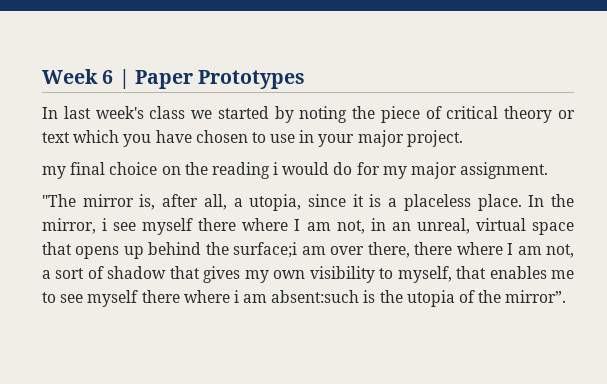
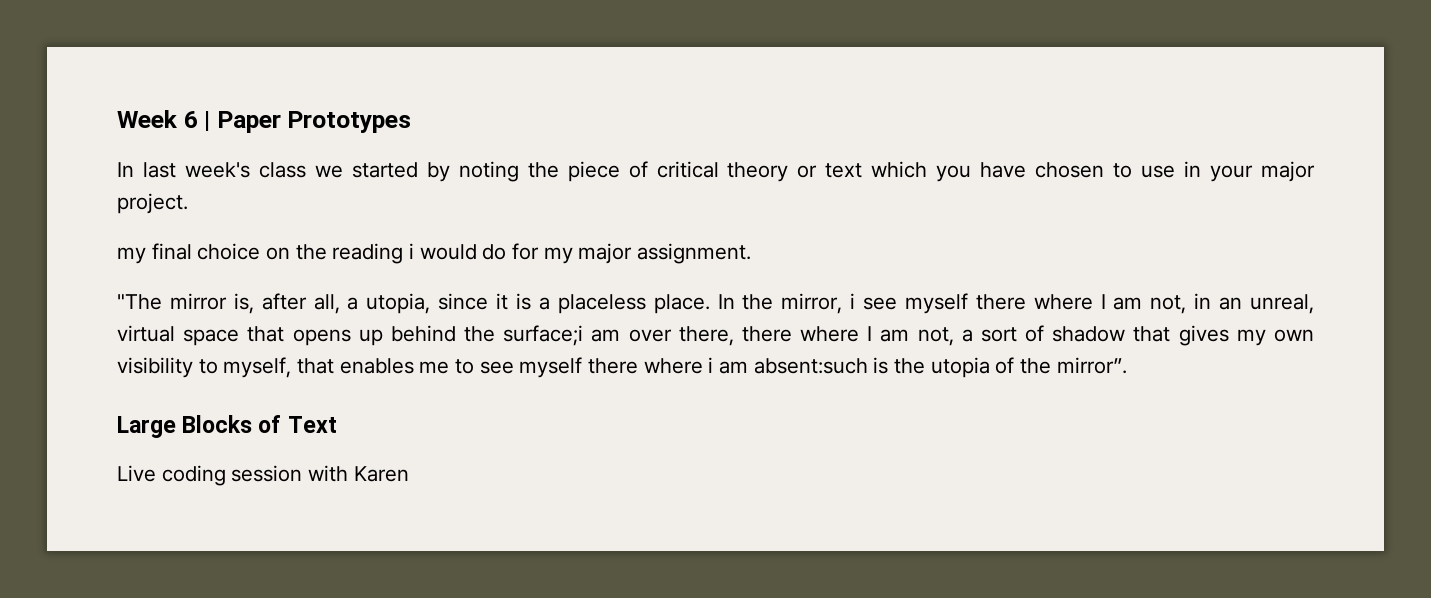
+ Large Blocks of Text
+ Live coding session with Karen

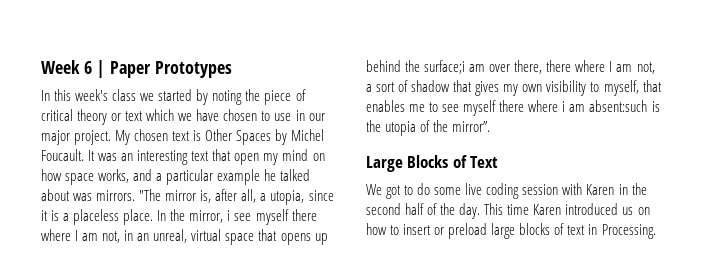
- In last week's class we started by noting the piece of critical theory or text which you have chosen to use in your major project.
- my final choice on the reading i would do for my major assignment.
- "The mirror is, after all, a utopia, since it is a placeless place.
+ In this week's class we started by noting the piece of critical theory or text which we have chosen to use in our major project. My chosen text is Other Spaces by Michel Foucault. It was an interesting text that open my mind on how space works, and a particular example he talked about was mirrors. "The mirror is, after all, a utopia, since it is a placeless place.
- Live coding session with Karen
+ We got to do some live coding session with Karen in the second half of the day. This time Karen introduced us on how to insert or preload large blocks of text in Processing.

